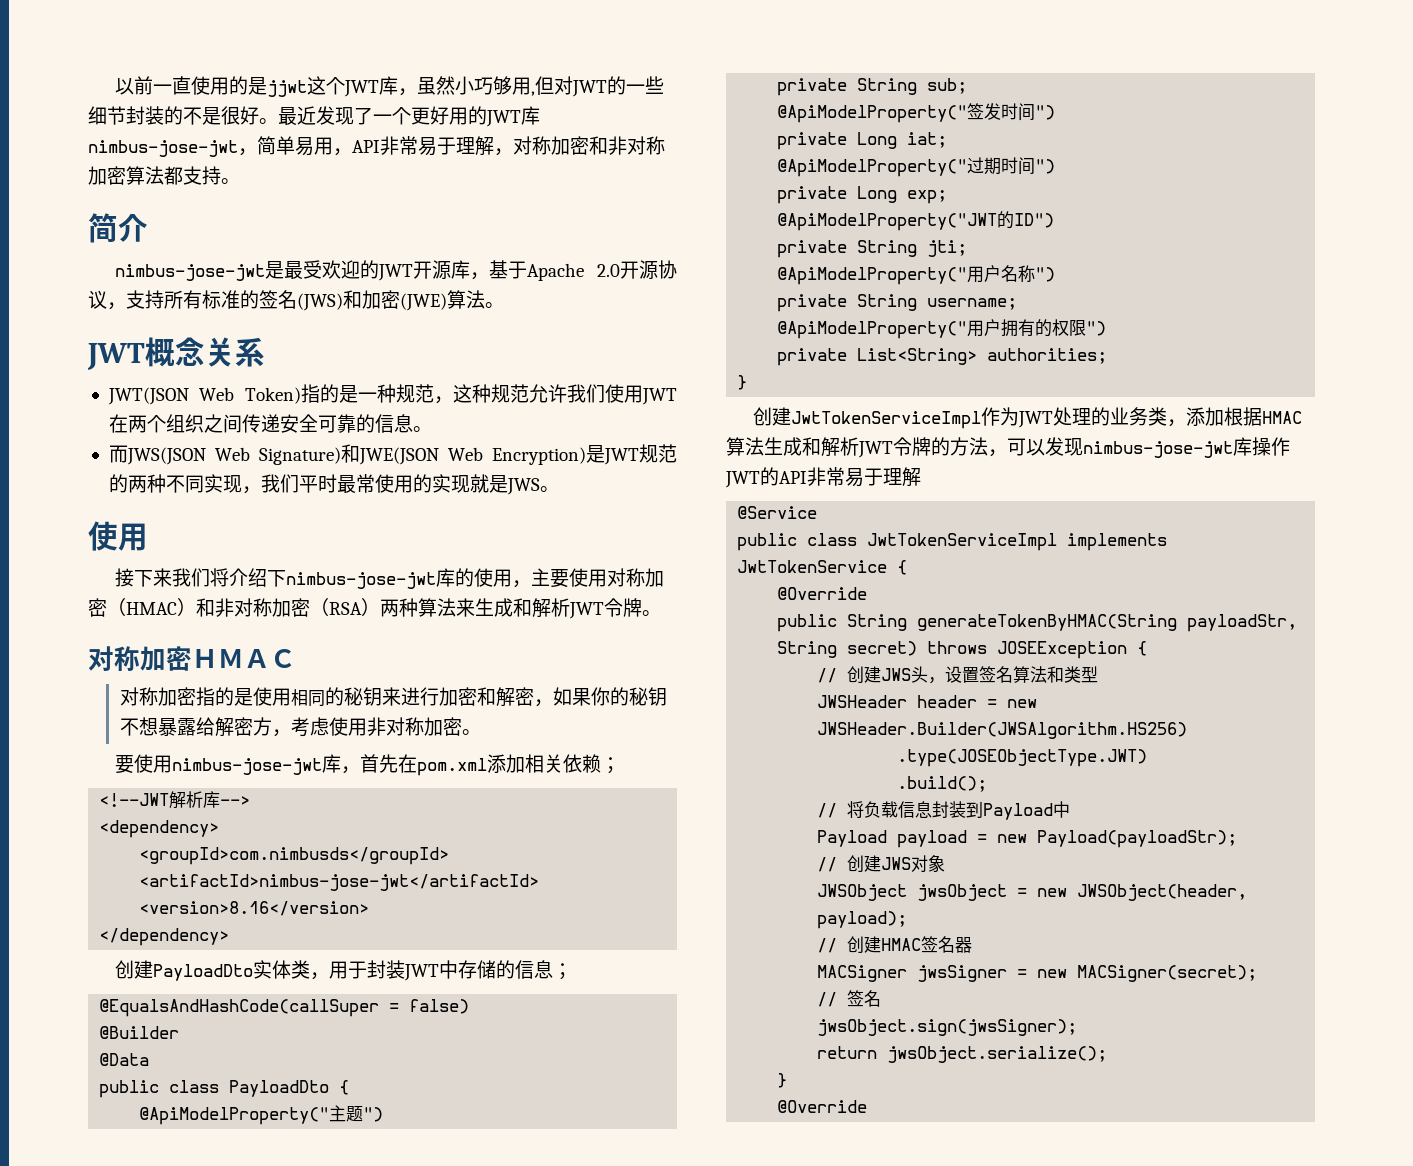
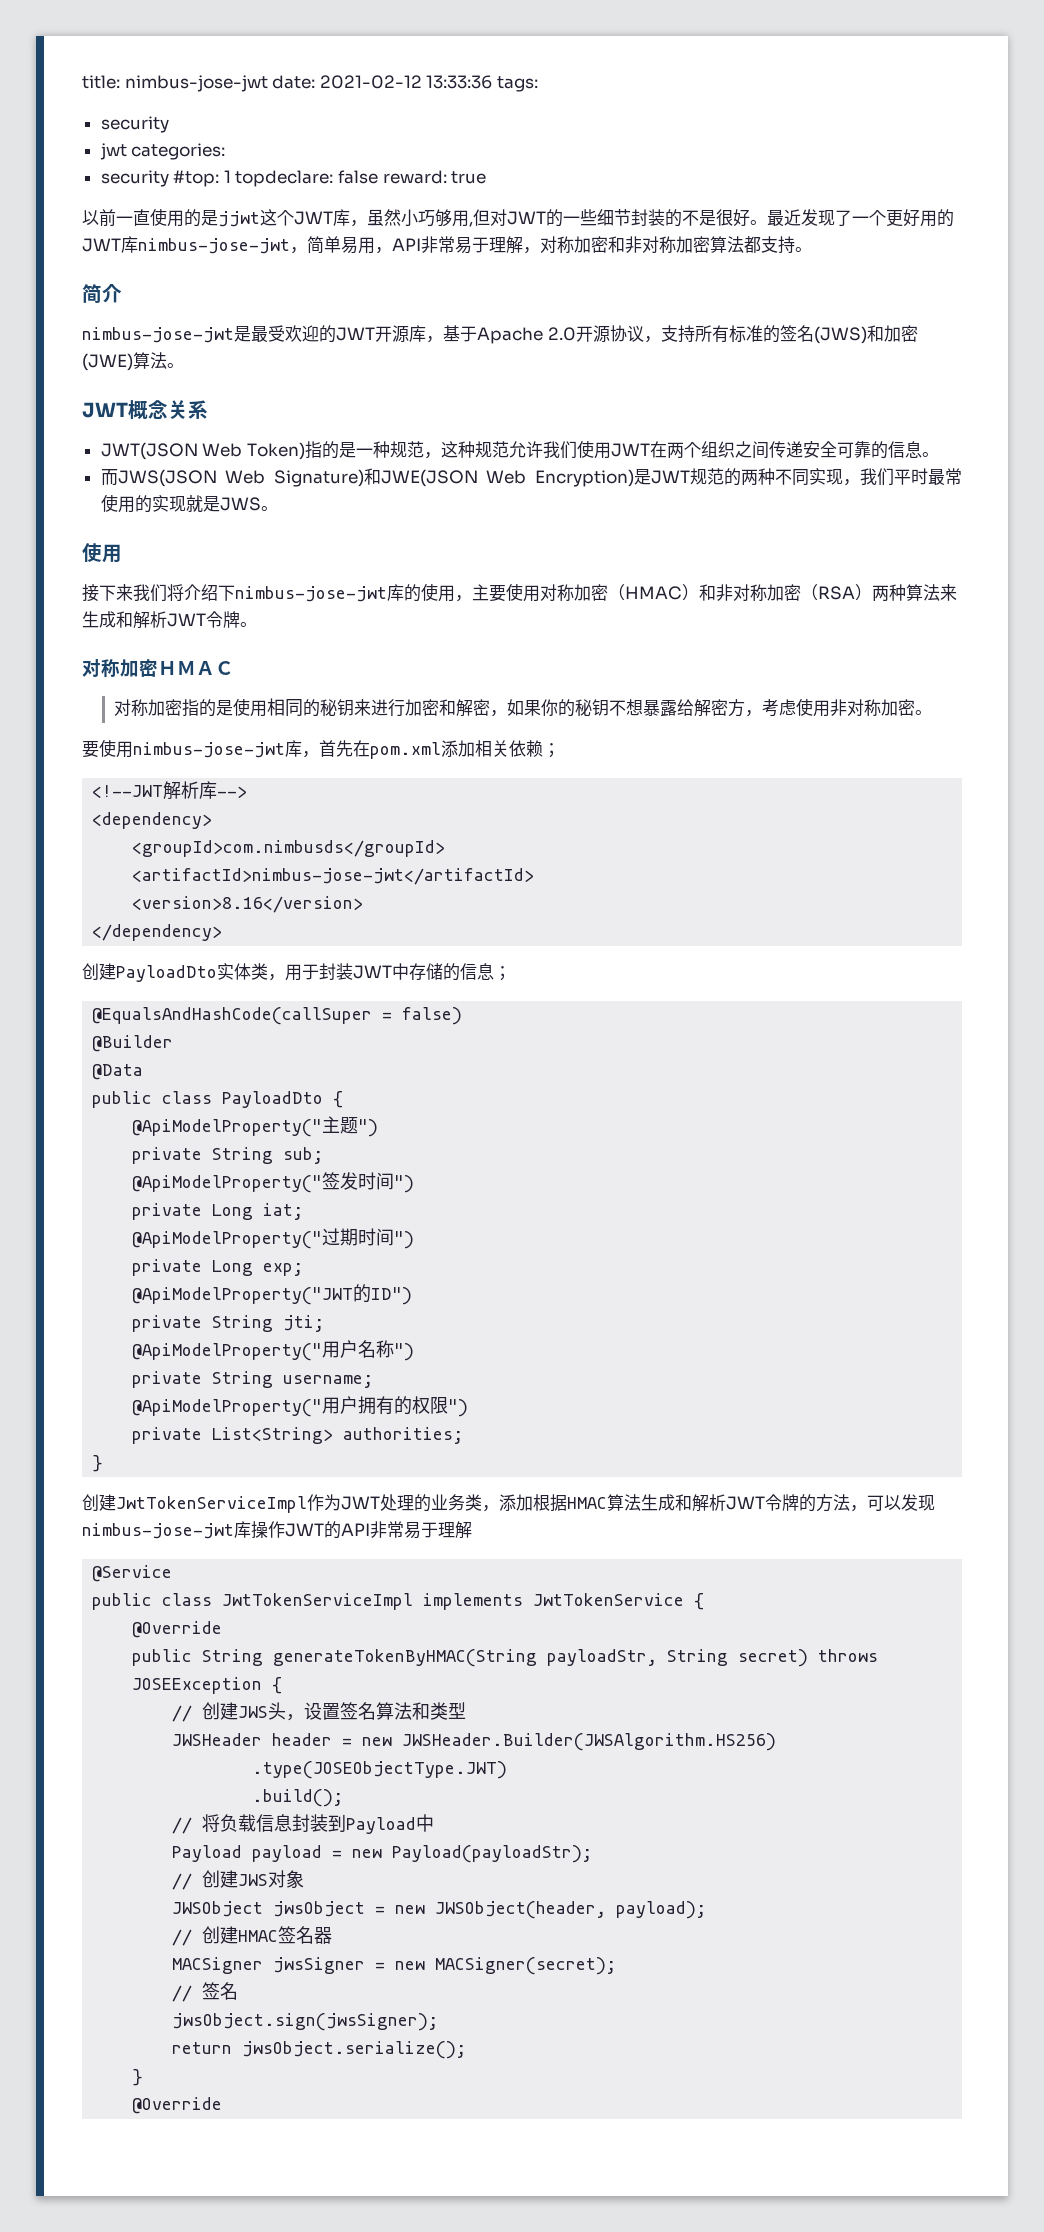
+ title: nimbus-jose-jwt date: 2021-02-12 13:33:36 tags:
+ security
+ jwt categories:
+ security #top: 1 topdeclare: false reward: true

